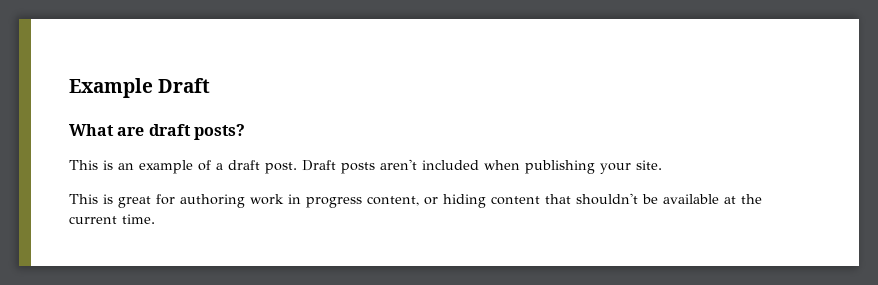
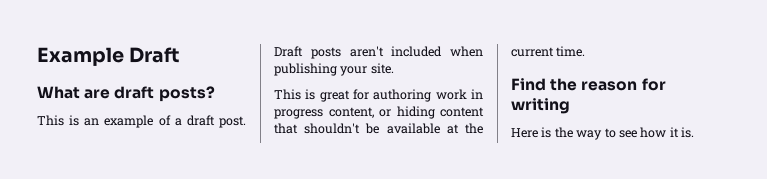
+ Find the reason for writing
+ Here is the way to see how it is.

